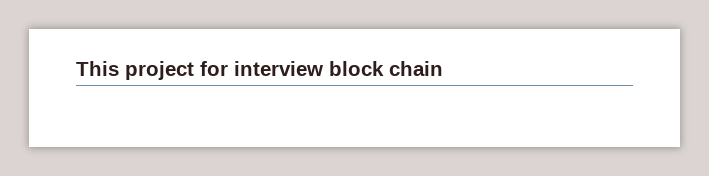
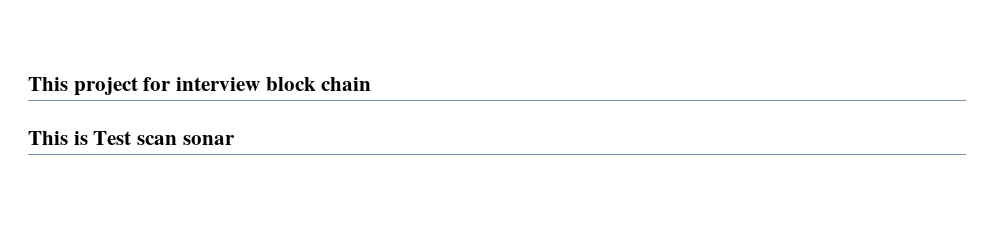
+ This is Test scan sonar

